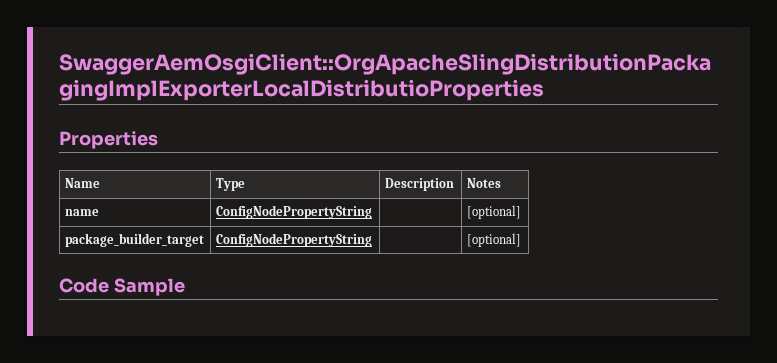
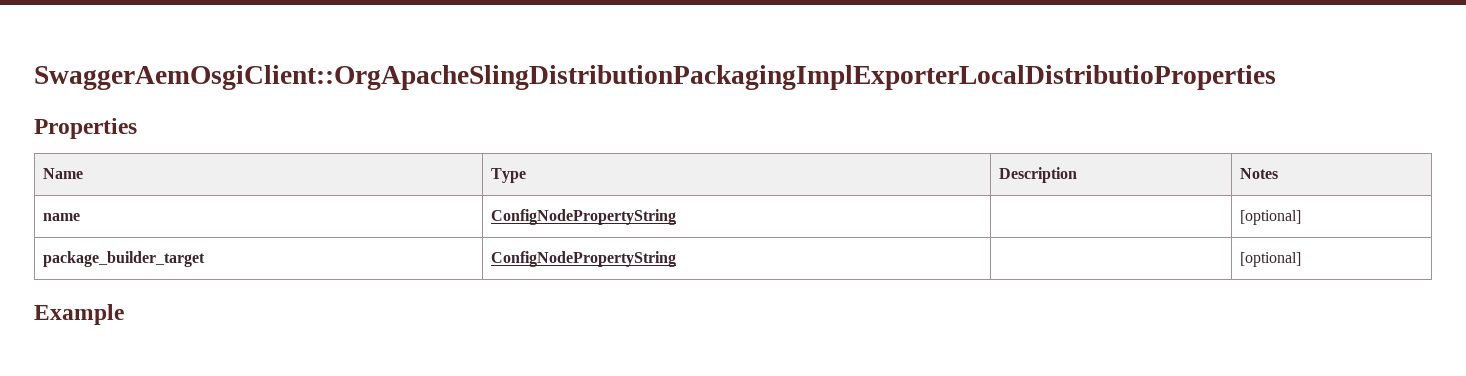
- Code Sample
+ Example

